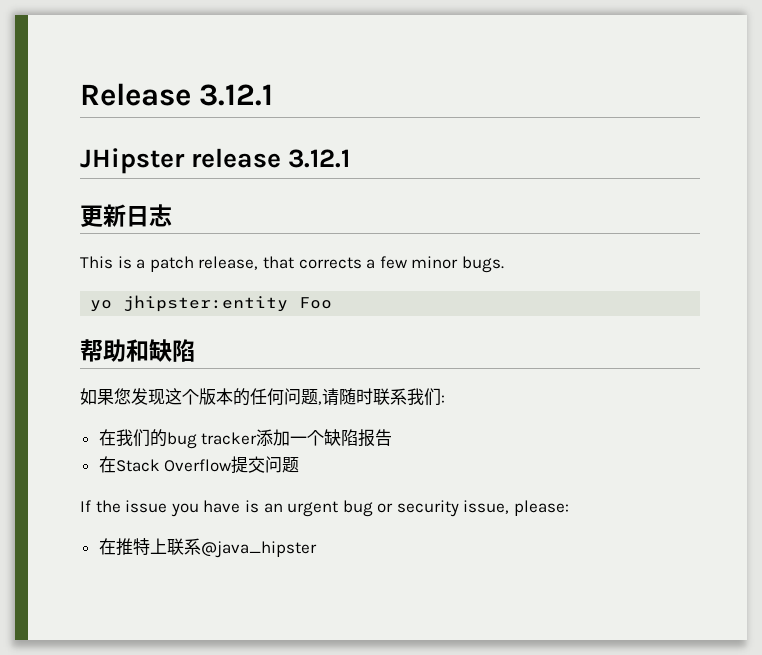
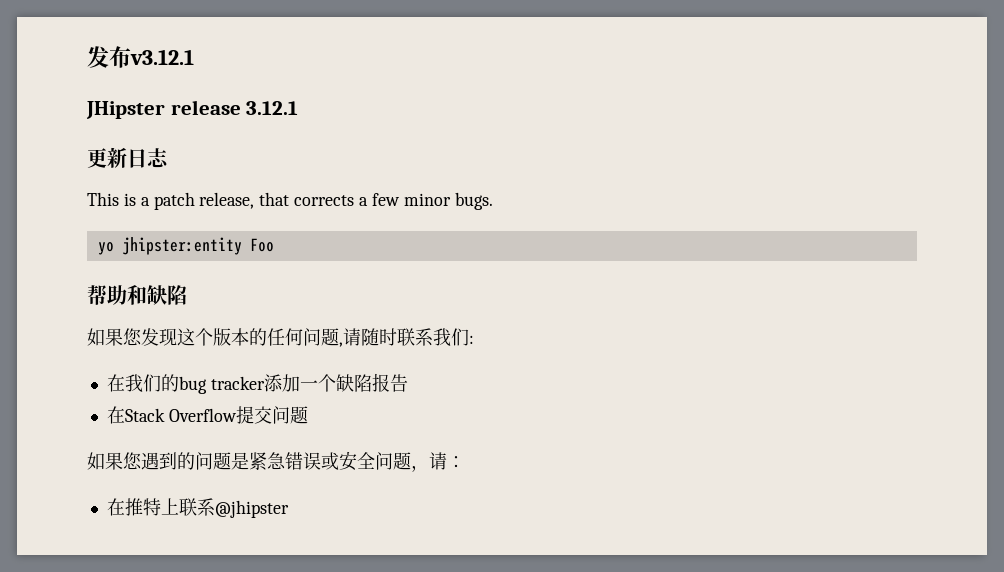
- Release 3.12.1
+ 发布v3.12.1
- If the issue you have is an urgent bug or security issue, please:
+ 如果您遇到的问题是紧急错误或安全问题，请：
- 在推特上联系@java_hipster
+ 在推特上联系@jhipster

